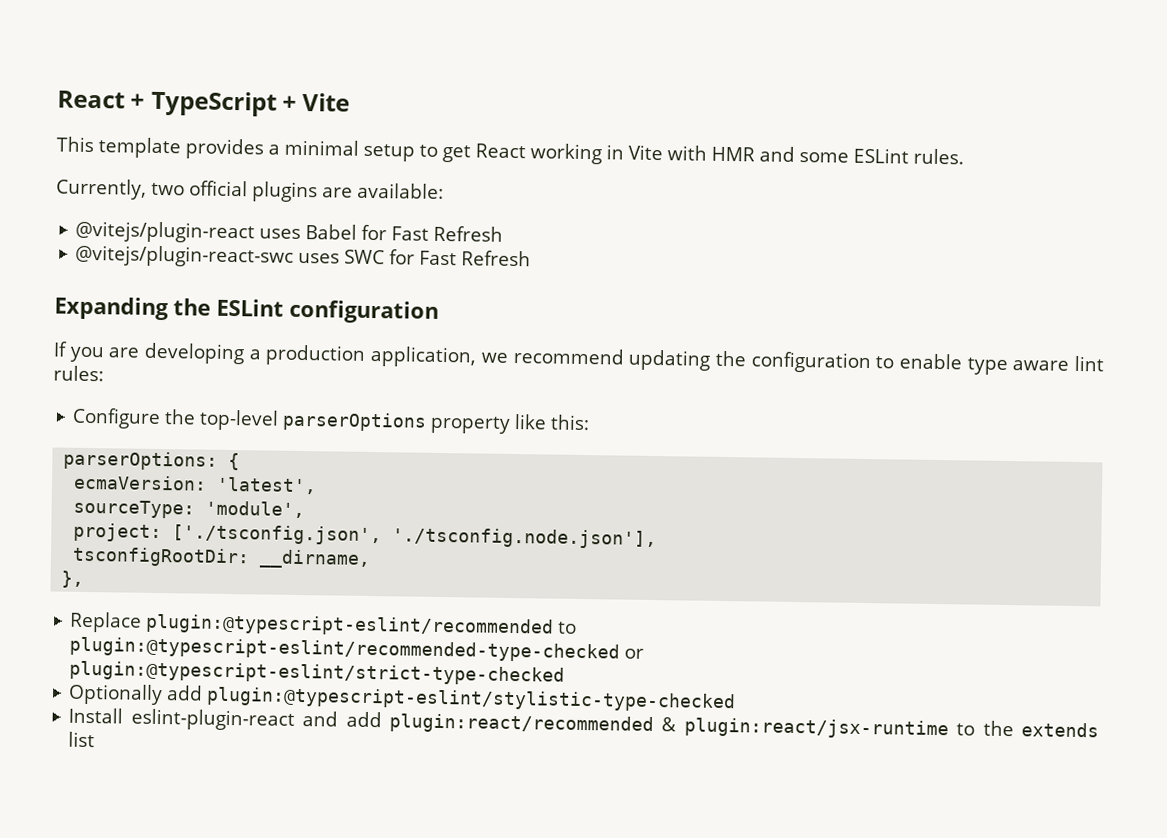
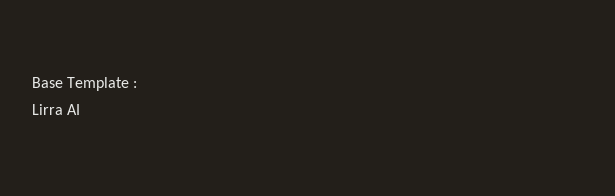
- React + TypeScript + Vite
- This template provides a minimal setup to get React working in Vite with HMR and some ESLint rules.
- Currently, two official plugins are available:
- @vitejs/plugin-react uses Babel for Fast Refresh
- @vitejs/plugin-react-swc uses SWC for Fast Refresh
- Expanding the ESLint configuration
- If you are developing a production application, we recommend updating the configuration to enable type aware lint rules:
- Configure the top-level parserOptions property like this:
- parserOptions: {
- ecmaVersion: 'latest',
- sourceType: 'module',
- project: ['./tsconfig.json', './tsconfig.node.json'],
- tsconfigRootDir: __dirname,
- },
- Replace plugin:@typescript-eslint/recommended to plugin:@typescript-eslint/recommended-type-checked or plugin:@typescript-eslint/strict-type-checked
- Optionally add plugin:@typescript-eslint/stylistic-type-checked
- Install eslint-plugin-react and add plugin:react/recommended & plugin:react/jsx-runtime to the extends list
+ Base Template :
+ Lirra AI

